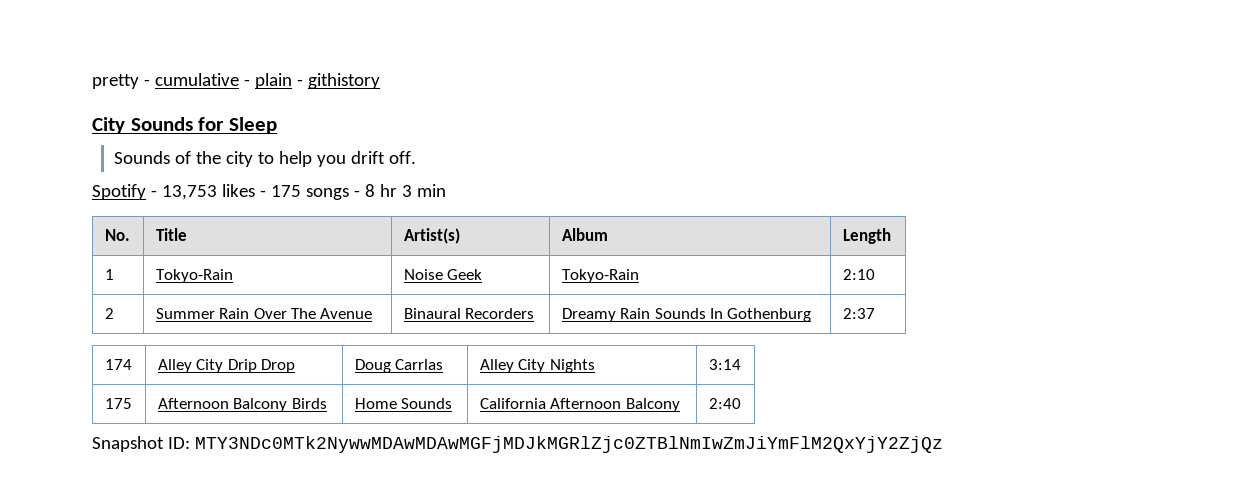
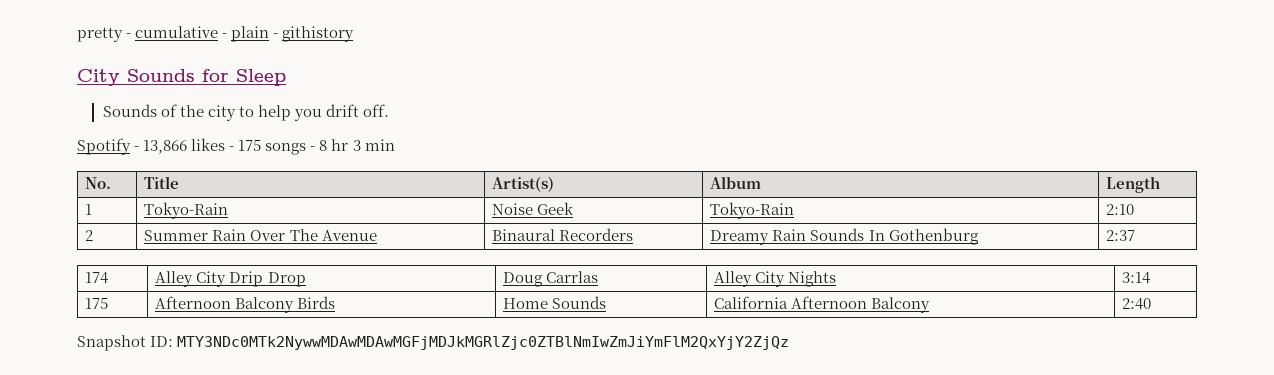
- Spotify - 13,753 likes - 175 songs - 8 hr 3 min
+ Spotify - 13,866 likes - 175 songs - 8 hr 3 min

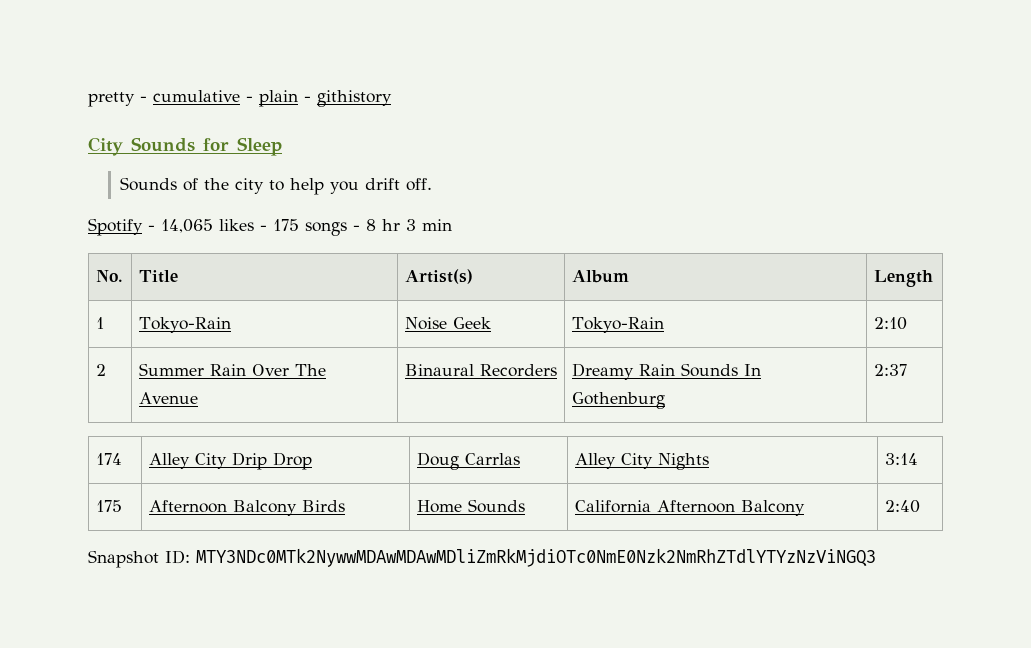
- Spotify - 13,866 likes - 175 songs - 8 hr 3 min
+ Spotify - 14,065 likes - 175 songs - 8 hr 3 min
- Snapshot ID: MTY3NDc0MTk2NywwMDAwMDAwMGFjMDJkMGRlZjc0ZTBlNmIwZmJiYmFlM2QxYjY2ZjQz
+ Snapshot ID: MTY3NDc0MTk2NywwMDAwMDAwMDliZmRkMjdiOTc0NmE0Nzk2NmRhZTdlYTYzNzViNGQ3

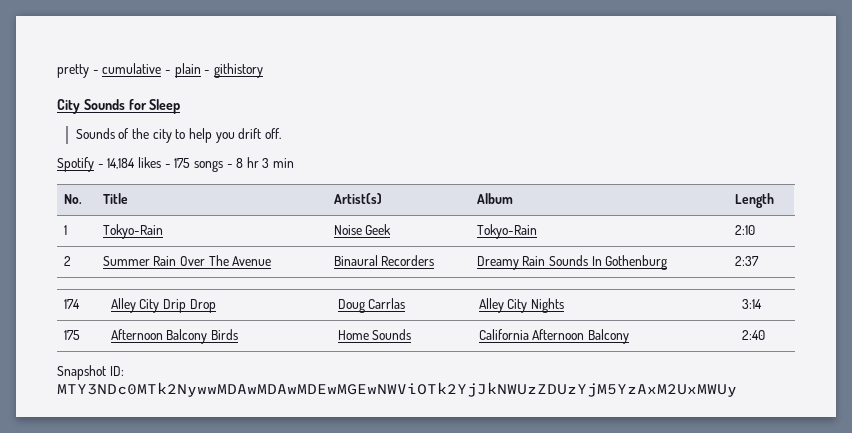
- Spotify - 14,065 likes - 175 songs - 8 hr 3 min
+ Spotify - 14,184 likes - 175 songs - 8 hr 3 min
- Snapshot ID: MTY3NDc0MTk2NywwMDAwMDAwMDliZmRkMjdiOTc0NmE0Nzk2NmRhZTdlYTYzNzViNGQ3
+ Snapshot ID: MTY3NDc0MTk2NywwMDAwMDAwMDEwMGEwNWViOTk2YjJkNWUzZDUzYjM5YzAxM2UxMWUy

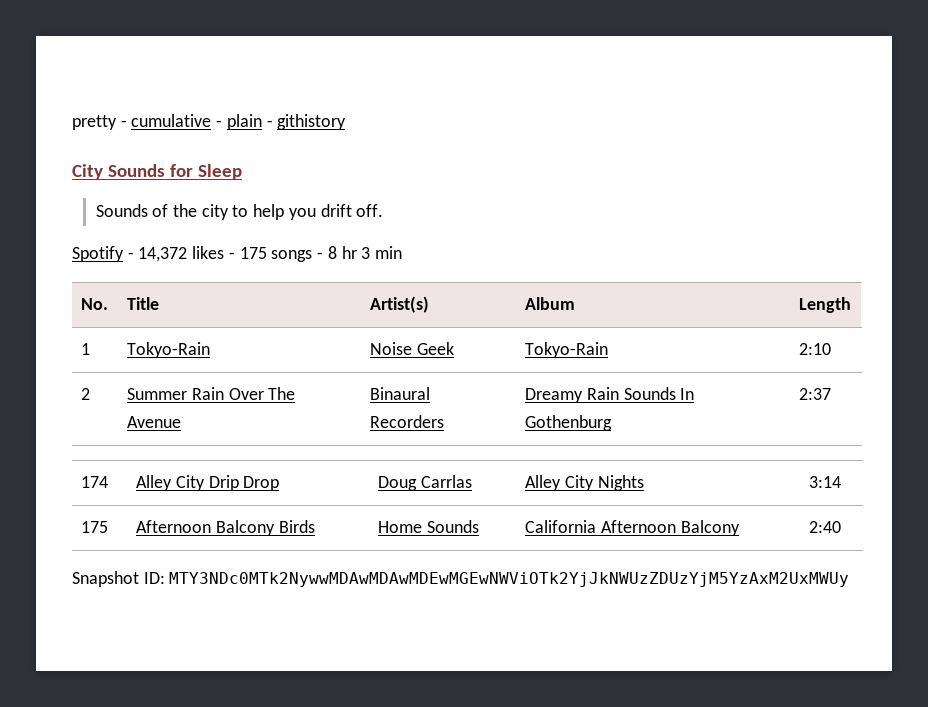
- Spotify - 14,184 likes - 175 songs - 8 hr 3 min
+ Spotify - 14,372 likes - 175 songs - 8 hr 3 min

